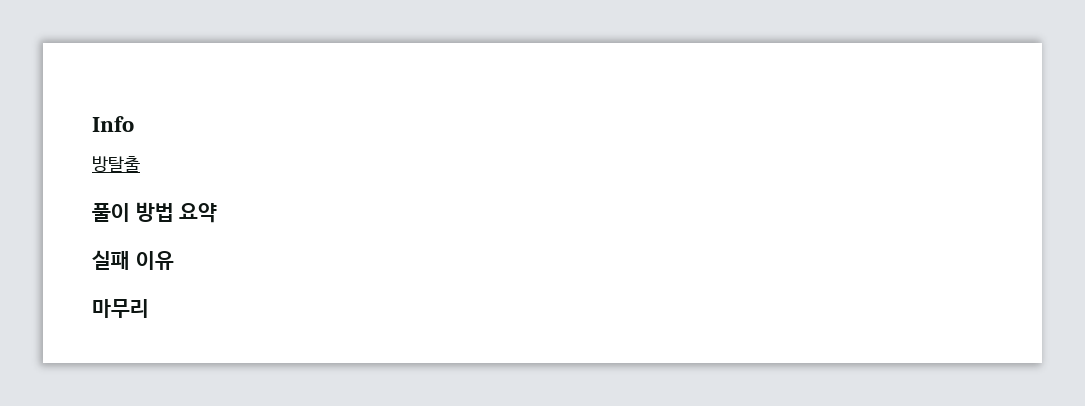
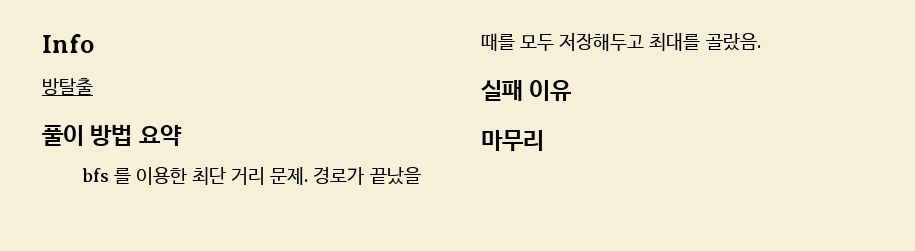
+ bfs 를 이용한 최단 거리 문제. 경로가 끝났을 때를 모두 저장해두고 최대를 골랐음.

